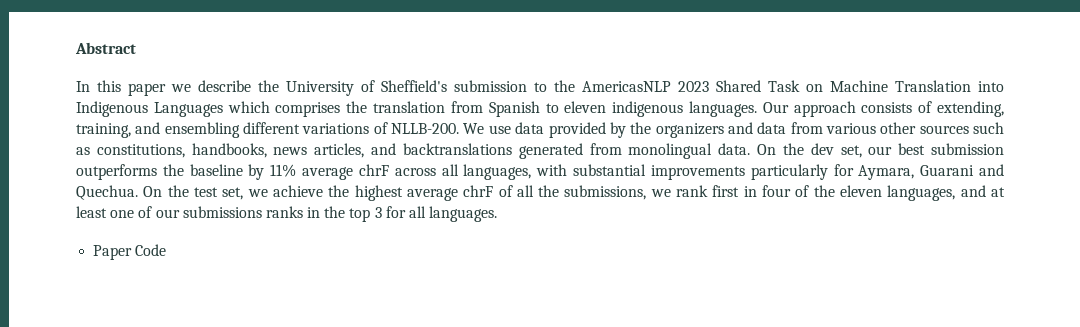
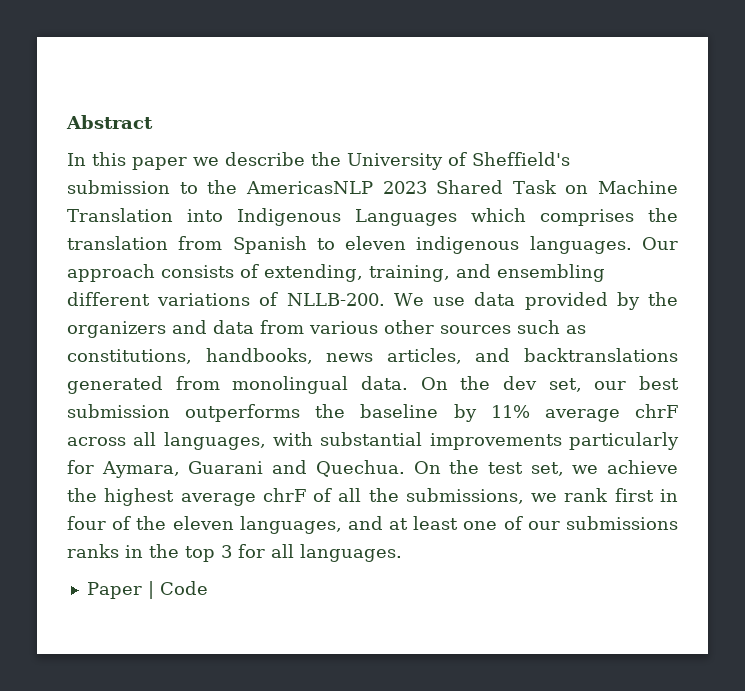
- Paper Code
+ Paper | Code

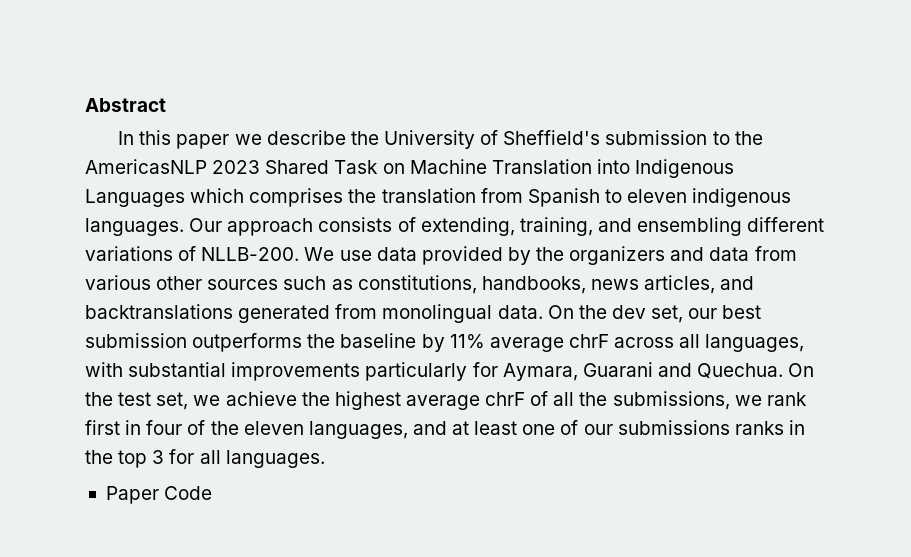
- Paper | Code
+ Paper Code

